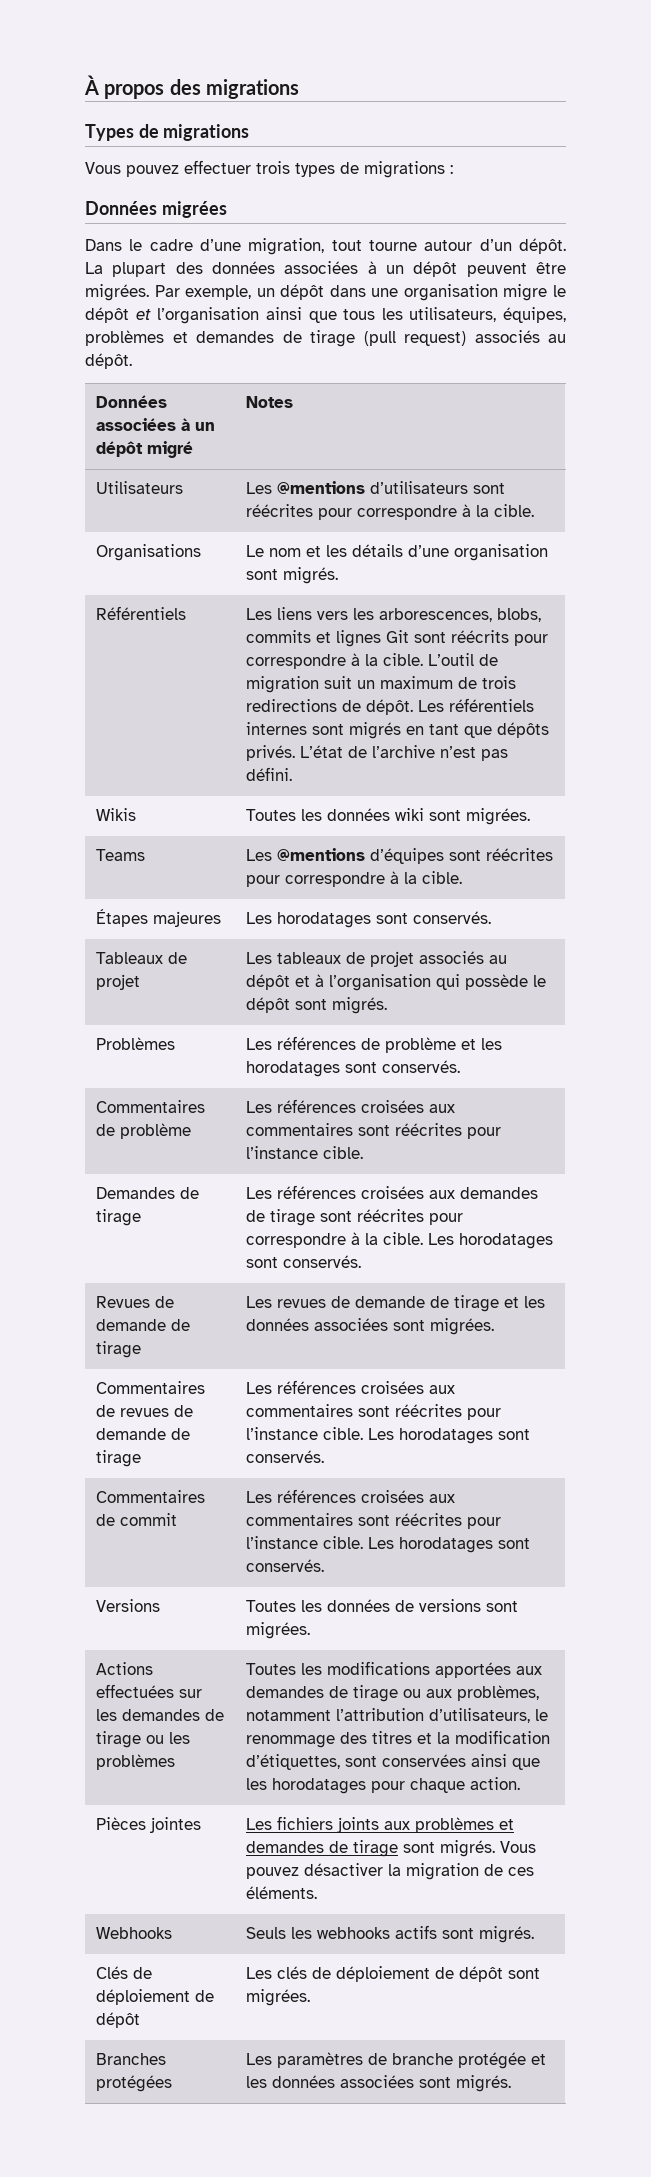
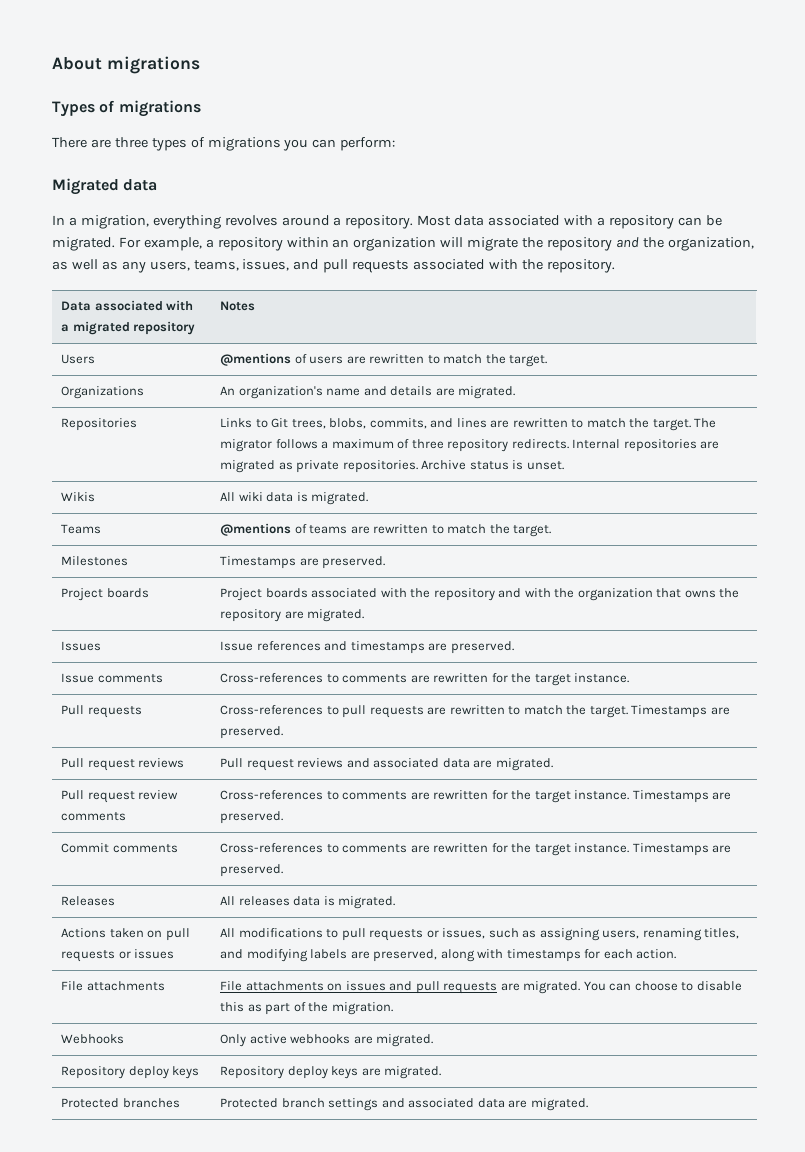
- À propos des migrations
+ About migrations
- Types de migrations
- Vous pouvez effectuer trois types de migrations :
- Données migrées
- Dans le cadre d’une migration, tout tourne autour d’un dépôt. La plupart des données associées à un dépôt peuvent être migrées. Par exemple, un dépôt dans une organisation migre le dépôt et l’organisation ainsi que tous les utilisateurs, équipes, problèmes et demandes de tirage (pull request) associés au dépôt.
- Données associées à un dépôt migré | Notes
- Utilisateurs | Les @mentions d’utilisateurs sont réécrites pour correspondre à la cible.
- Organisations | Le nom et les détails d’une organisation sont migrés.
- Référentiels | Les liens vers les arborescences, blobs, commits et lignes Git sont réécrits pour correspondre à la cible. L’outil de migration suit un maximum de trois redirections de dépôt. Les référentiels internes sont migrés en tant que dépôts privés. L’état de l’archive n’est pas défini.
- Wikis | Toutes les données wiki sont migrées.
- Teams | Les @mentions d’équipes sont réécrites pour correspondre à la cible.
- Étapes majeures | Les horodatages sont conservés.
- Tableaux de projet | Les tableaux de projet associés au dépôt et à l’organisation qui possède le dépôt sont migrés.
- Problèmes | Les références de problème et les horodatages sont conservés.
- Commentaires de problème | Les références croisées aux commentaires sont réécrites pour l’instance cible.
- Demandes de tirage | Les références croisées aux demandes de tirage sont réécrites pour correspondre à la cible. Les horodatages sont conservés.
- Revues de demande de tirage | Les revues de demande de tirage et les données associées sont migrées.
- Commentaires de revues de demande de tirage | Les références croisées aux commentaires sont réécrites pour l’instance cible. Les horodatages sont conservés.
- Commentaires de commit | Les références croisées aux commentaires sont réécrites pour l’instance cible. Les horodatages sont conservés.
- Versions | Toutes les données de versions sont migrées.
- Actions effectuées sur les demandes de tirage ou les problèmes | Toutes les modifications apportées aux demandes de tirage ou aux problèmes, notamment l’attribution d’utilisateurs, le renommage des titres et la modification d’étiquettes, sont conservées ainsi que les horodatages pour chaque action.
- Pièces jointes | Les fichiers joints aux problèmes et demandes de tirage sont migrés. Vous pouvez désactiver la migration de ces éléments.
- Webhooks | Seuls les webhooks actifs sont migrés.
- Clés de déploiement de dépôt | Les clés de déploiement de dépôt sont migrées.
- Branches protégées | Les paramètres de branche protégée et les données associées sont migrés.
+ Types of migrations
+ There are three types of migrations you can perform:
+ Migrated data
+ In a migration, everything revolves around a repository. Most data associated with a repository can be migrated. For example, a repository within an organization will migrate the repository and the organization, as well as any users, teams, issues, and pull requests associated with the repository.
+ Data associated with a migrated repository | Notes
+ Users | @mentions of users are rewritten to match the target.
+ Organizations | An organization's name and details are migrated.
+ Repositories | Links to Git trees, blobs, commits, and lines are rewritten to match the target. The migrator follows a maximum of three repository redirects. Internal repositories are migrated as private repositories. Archive status is unset.
+ Wikis | All wiki data is migrated.
+ Teams | @mentions of teams are rewritten to match the target.
+ Milestones | Timestamps are preserved.
+ Project boards | Project boards associated with the repository and with the organization that owns the repository are migrated.
+ Issues | Issue references and timestamps are preserved.
+ Issue comments | Cross-references to comments are rewritten for the target instance.
+ Pull requests | Cross-references to pull requests are rewritten to match the target. Timestamps are preserved.
+ Pull request reviews | Pull request reviews and associated data are migrated.
+ Pull request review comments | Cross-references to comments are rewritten for the target instance. Timestamps are preserved.
+ Commit comments | Cross-references to comments are rewritten for the target instance. Timestamps are preserved.
+ Releases | All releases data is migrated.
+ Actions taken on pull requests or issues | All modifications to pull requests or issues, such as assigning users, renaming titles, and modifying labels are preserved, along with timestamps for each action.
+ File attachments | File attachments on issues and pull requests are migrated. You can choose to disable this as part of the migration.
+ Webhooks | Only active webhooks are migrated.
+ Repository deploy keys | Repository deploy keys are migrated.
+ Protected branches | Protected branch settings and associated data are migrated.

